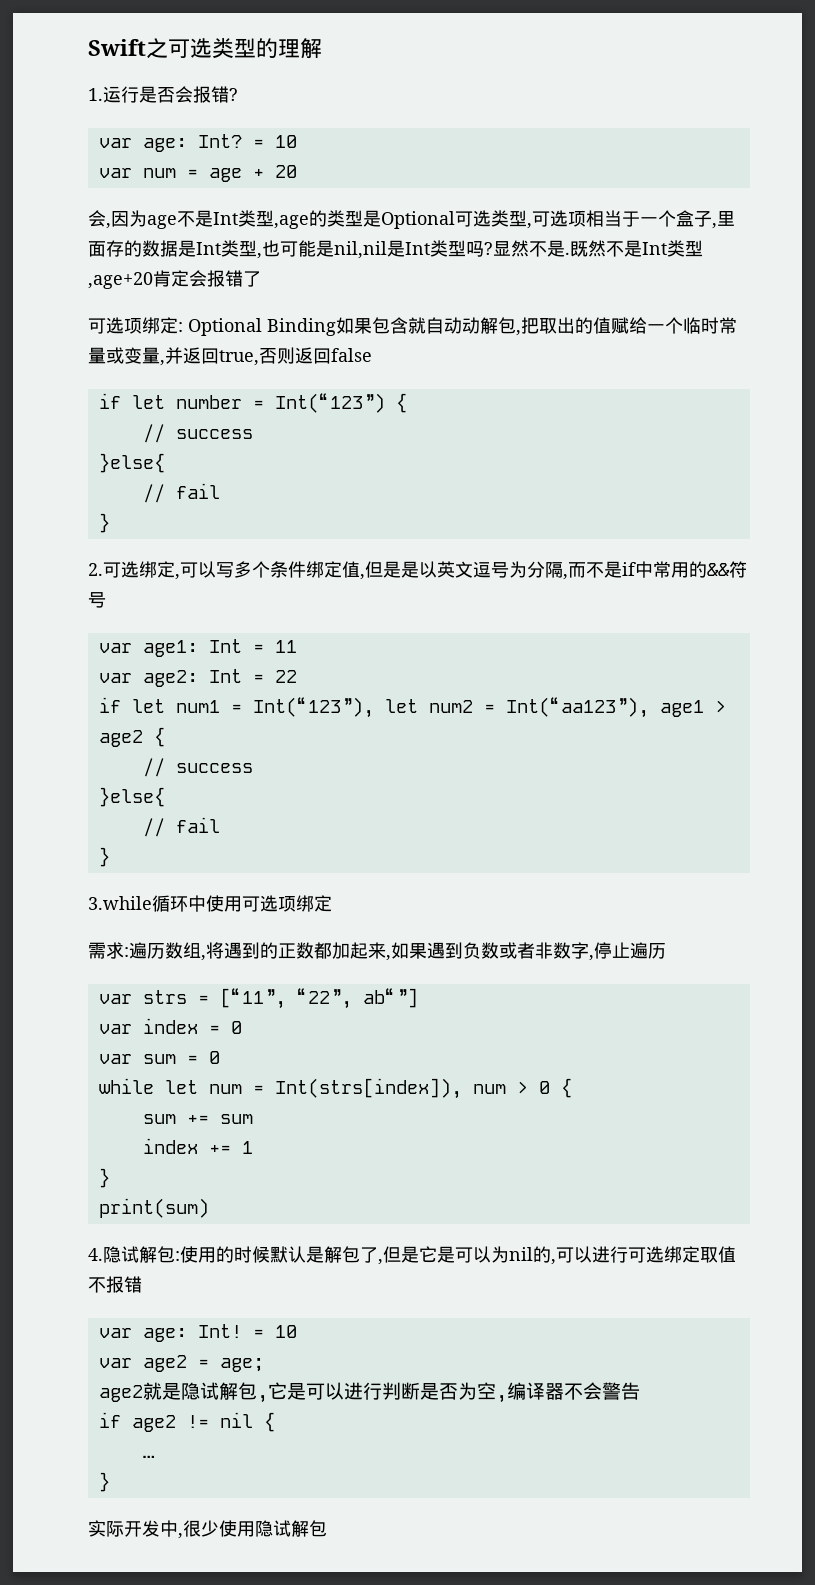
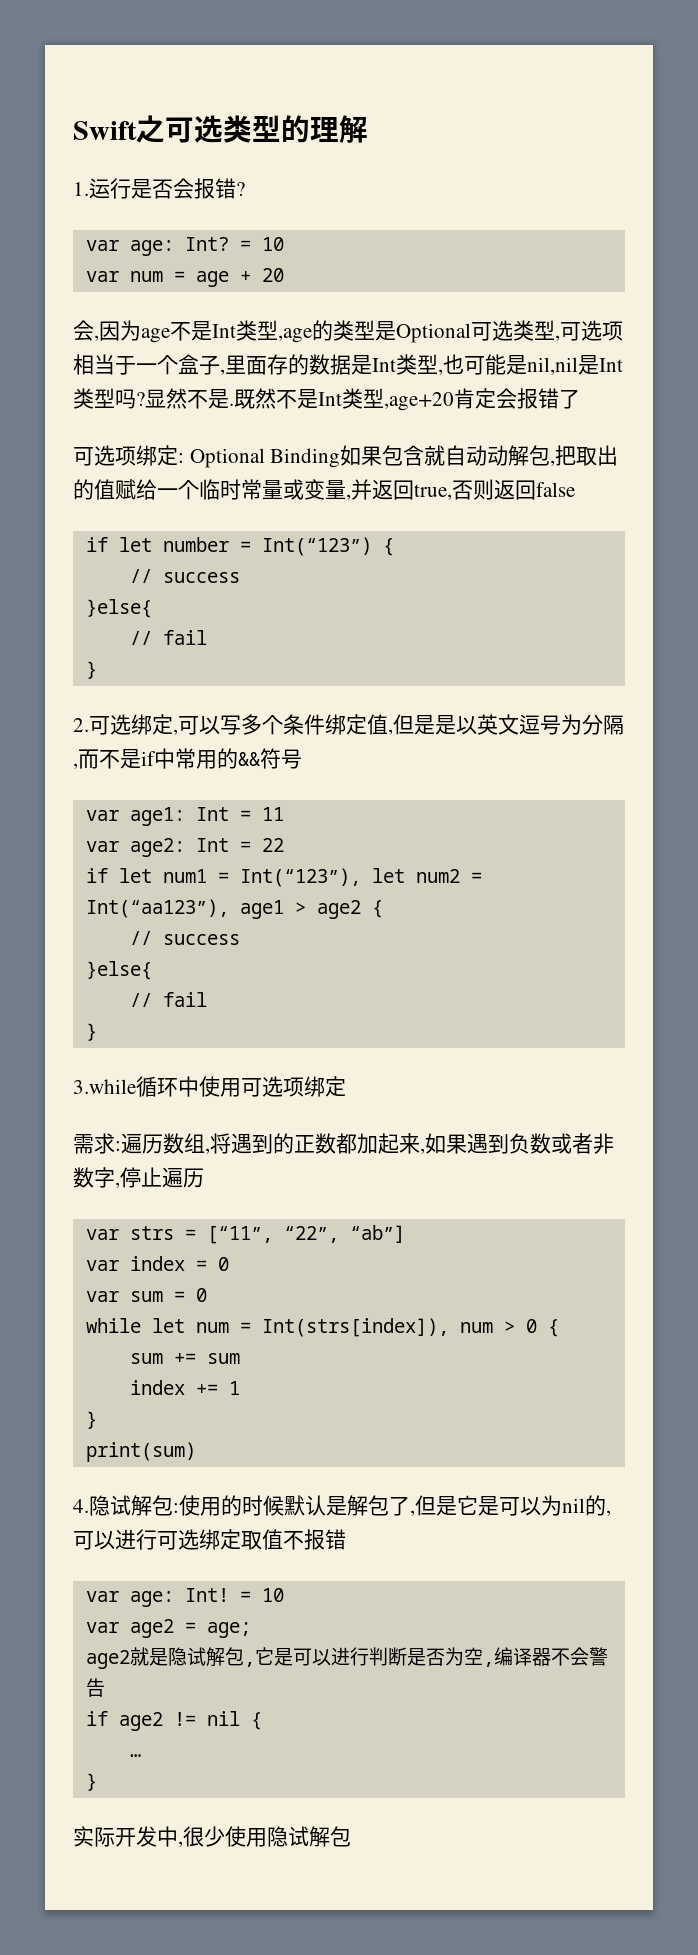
- var strs = [“11”, “22”, ab“”]
+ var strs = [“11”, “22”, “ab”]

